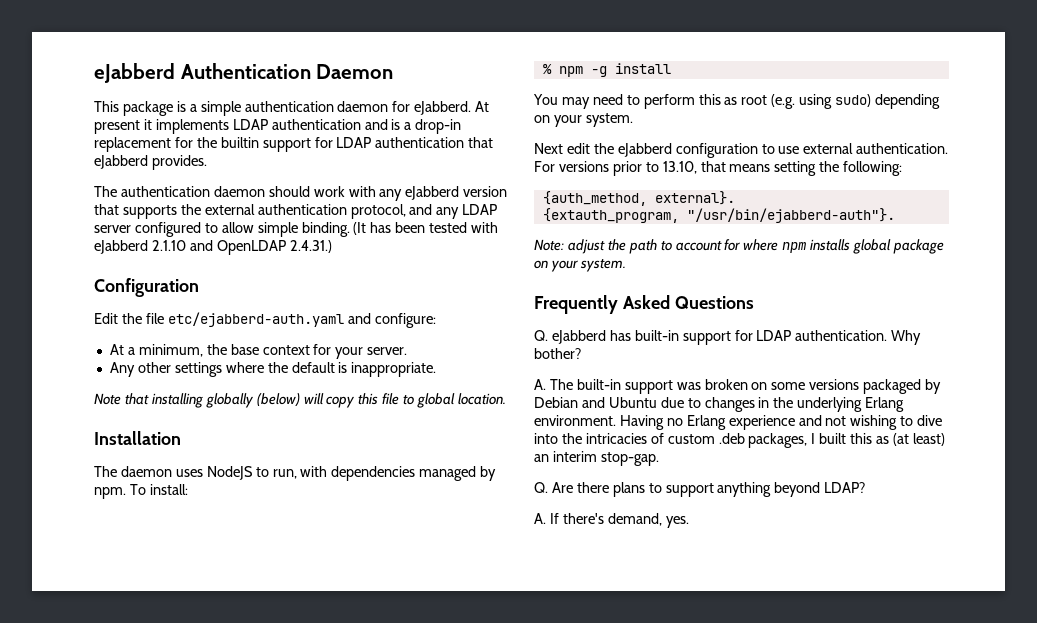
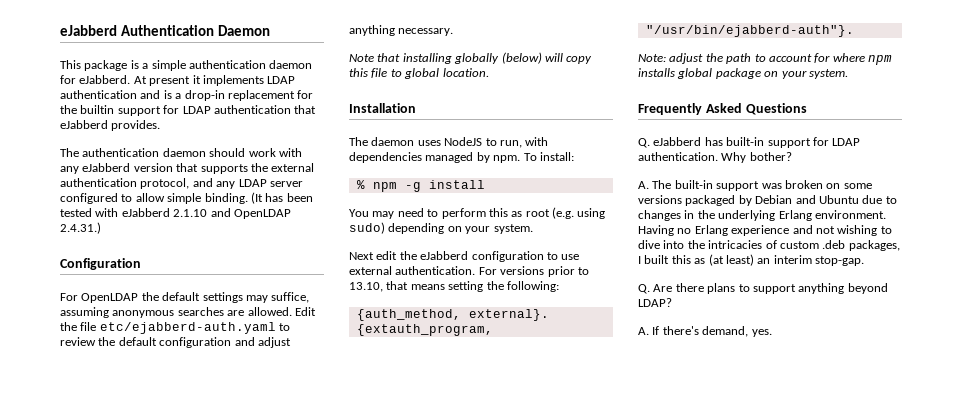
- Edit the file etc/ejabberd-auth.yaml and configure:
- At a minimum, the base context for your server.
- Any other settings where the default is inappropriate.
+ For OpenLDAP the default settings may suffice, assuming anonymous searches are allowed. Edit the file etc/ejabberd-auth.yaml to review the default configuration and adjust anything necessary.

